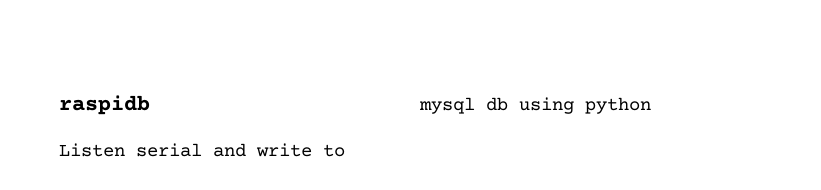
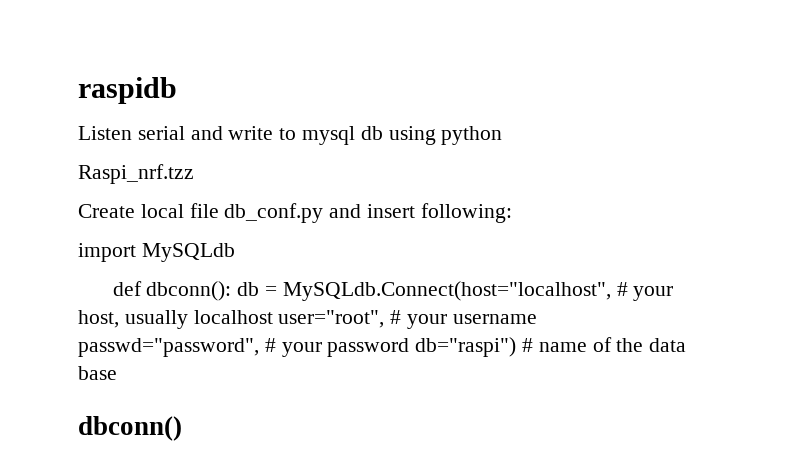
+ Raspi_nrf.tzz
+ Create local file db_conf.py and insert following:
+ import MySQLdb
+ def dbconn(): db = MySQLdb.Connect(host="localhost", # your host, usually localhost user="root", # your username passwd="password", # your password db="raspi") # name of the data base
+ dbconn()

